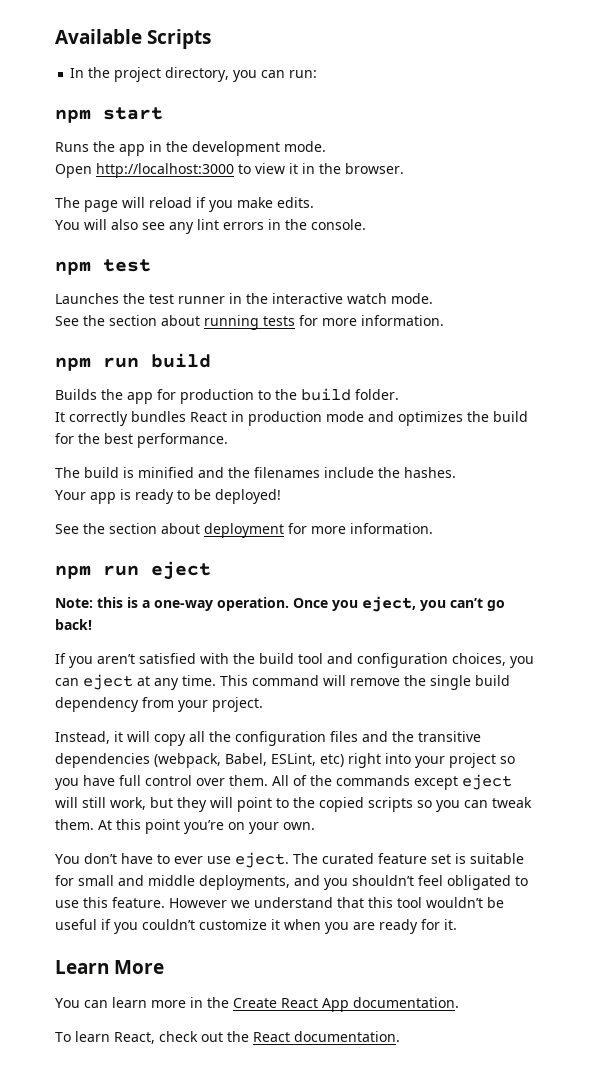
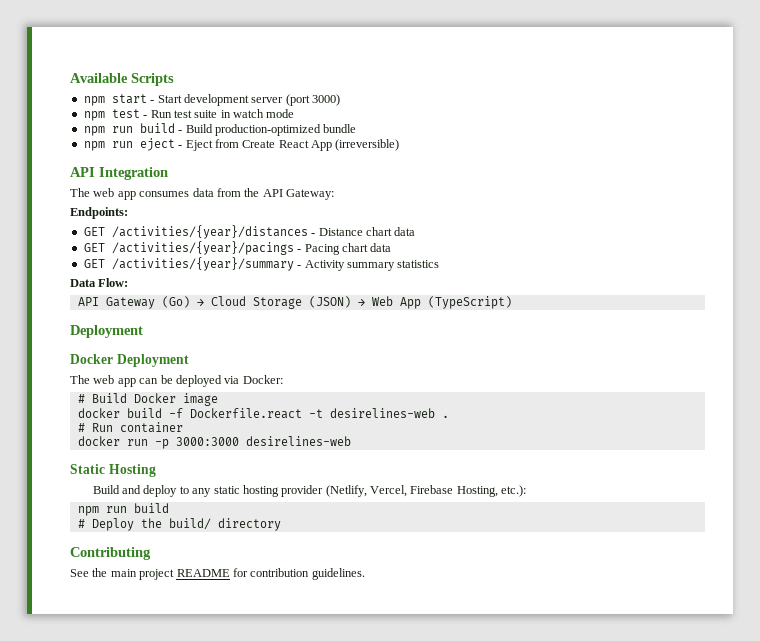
- In the project directory, you can run:
- npm start
- Runs the app in the development mode.
- Open http://localhost:3000 to view it in the browser.
- The page will reload if you make edits.
- You will also see any lint errors in the console.
- npm test
- Launches the test runner in the interactive watch mode.
- See the section about running tests for more information.
+ npm start - Start development server (port 3000)
+ npm test - Run test suite in watch mode
+ npm run build - Build production-optimized bundle
+ npm run eject - Eject from Create React App (irreversible)
+ API Integration
+ The web app consumes data from the API Gateway:
+ Endpoints:
+ GET /activities/{year}/distances - Distance chart data
+ GET /activities/{year}/pacings - Pacing chart data
+ GET /activities/{year}/summary - Activity summary statistics
+ Data Flow:
+ API Gateway (Go) → Cloud Storage (JSON) → Web App (TypeScript)
+ Deployment
+ Docker Deployment
+ The web app can be deployed via Docker:
+ # Build Docker image
+ docker build -f Dockerfile.react -t desirelines-web .
+ # Run container
+ docker run -p 3000:3000 desirelines-web
+ Static Hosting
+ Build and deploy to any static hosting provider (Netlify, Vercel, Firebase Hosting, etc.):
  npm run build
- Builds the app for production to the build folder.
- It correctly bundles React in production mode and optimizes the build for the best performance.
- The build is minified and the filenames include the hashes.
- Your app is ready to be deployed!
- See the section about deployment for more information.
- npm run eject
- Note: this is a one-way operation. Once you eject, you can’t go back!
- If you aren’t satisfied with the build tool and configuration choices, you can eject at any time. This command will remove the single build dependency from your project.
- Instead, it will copy all the configuration files and the transitive dependencies (webpack, Babel, ESLint, etc) right into your project so you have full control over them. All of the commands except eject will still work, but they will point to the copied scripts so you can tweak them. At this point you’re on your own.
- You don’t have to ever use eject. The curated feature set is suitable for small and middle deployments, and you shouldn’t feel obligated to use this feature. However we understand that this tool wouldn’t be useful if you couldn’t customize it when you are ready for it.
- Learn More
- You can learn more in the Create React App documentation.
- To learn React, check out the React documentation.
+ # Deploy the build/ directory
+ Contributing
+ See the main project README for contribution guidelines.

